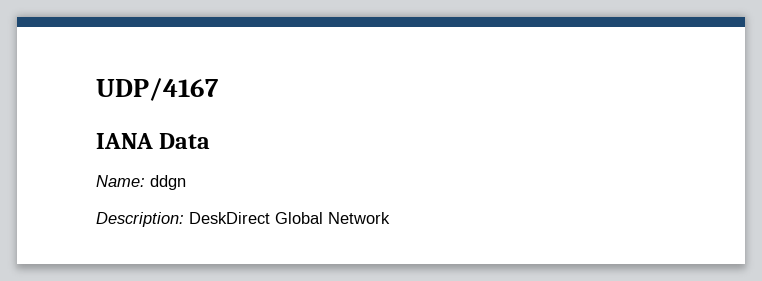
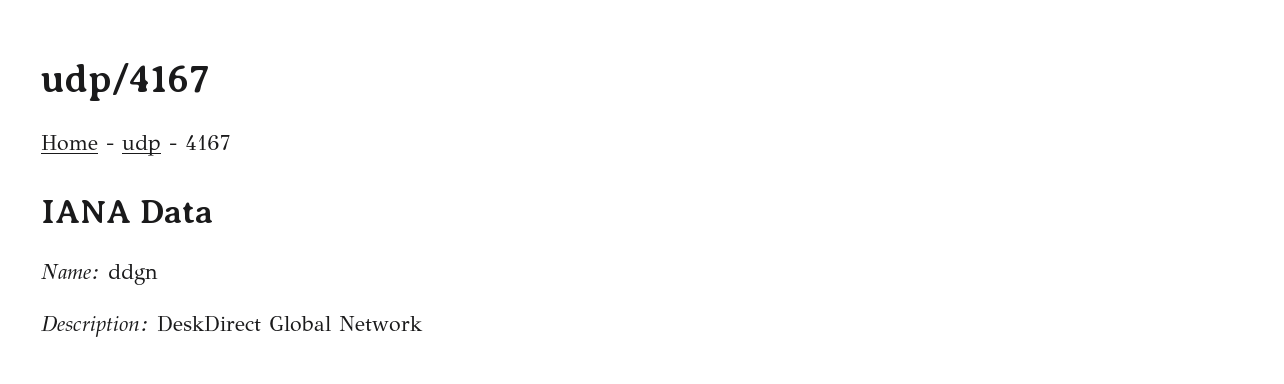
- UDP/4167
+ udp/4167
+ Home - udp - 4167

